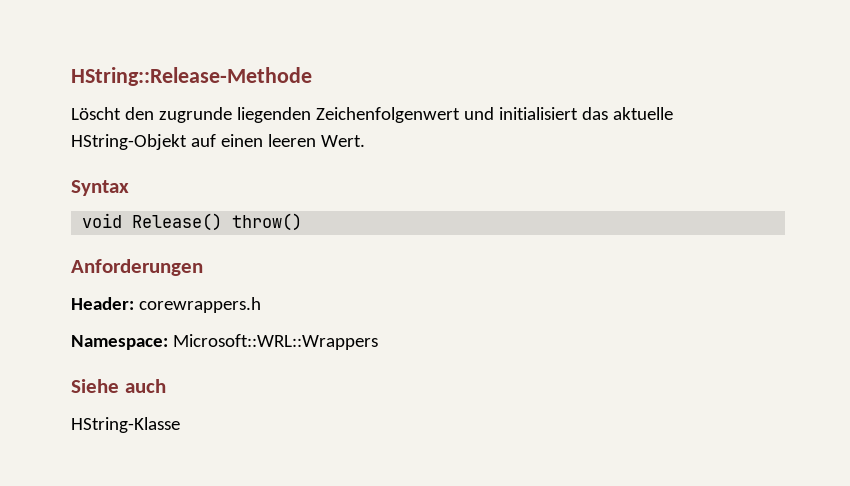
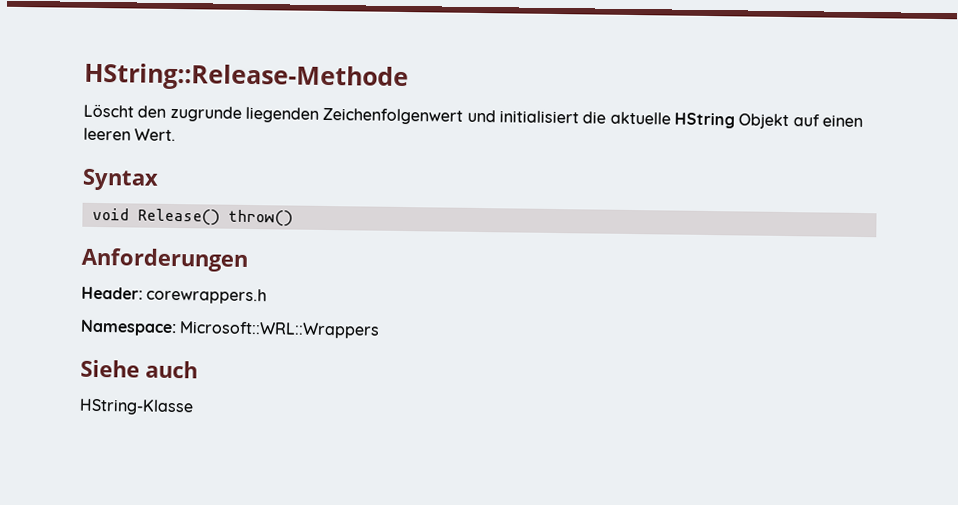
- Löscht den zugrunde liegenden Zeichenfolgenwert und initialisiert das aktuelle HString-Objekt auf einen leeren Wert.
+ Löscht den zugrunde liegenden Zeichenfolgenwert und initialisiert die aktuelle HString Objekt auf einen leeren Wert.

